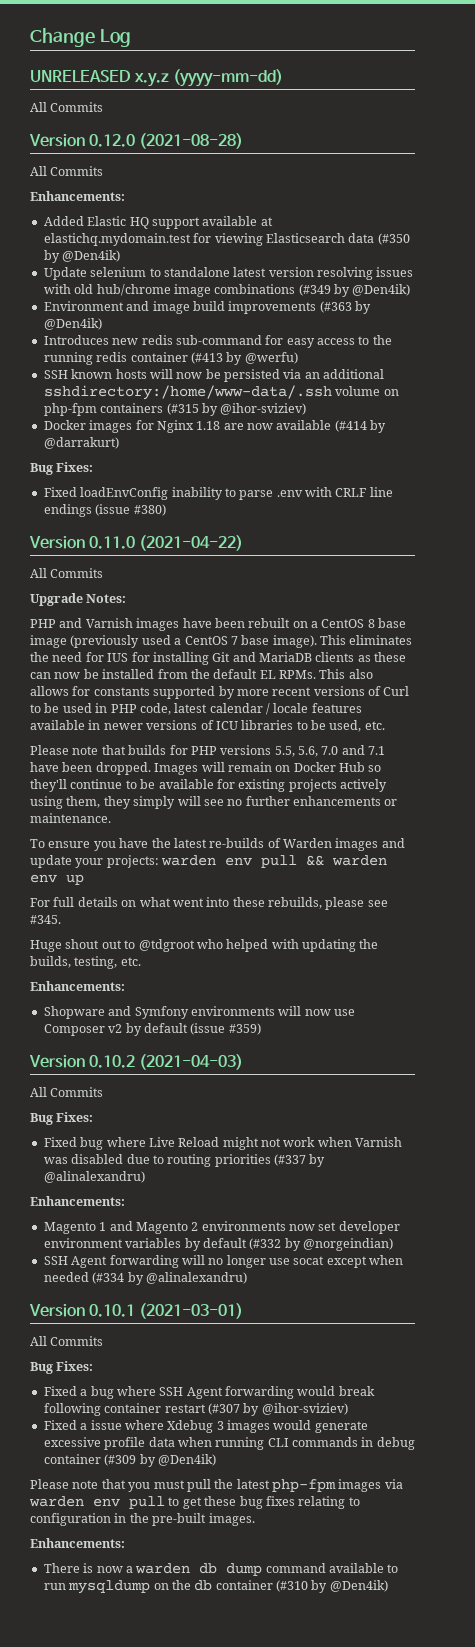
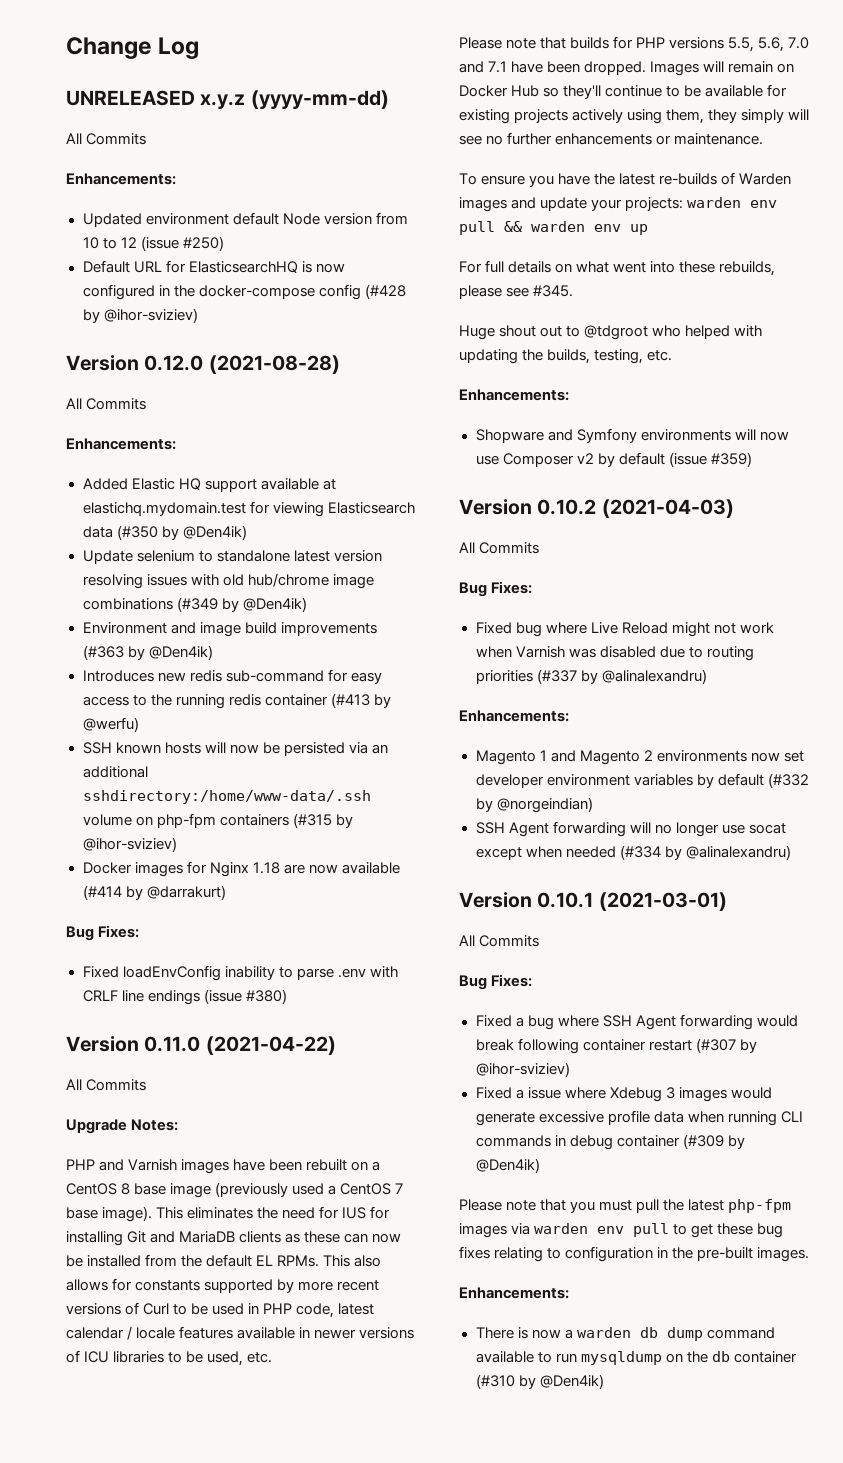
  UNRELEASED x.y.z (yyyy-mm-dd)
  All Commits
+ Enhancements:
+ Updated environment default Node version from 10 to 12 (issue #250)
+ Default URL for ElasticsearchHQ is now configured in the docker-compose config (#428 by @ihor-sviziev)

